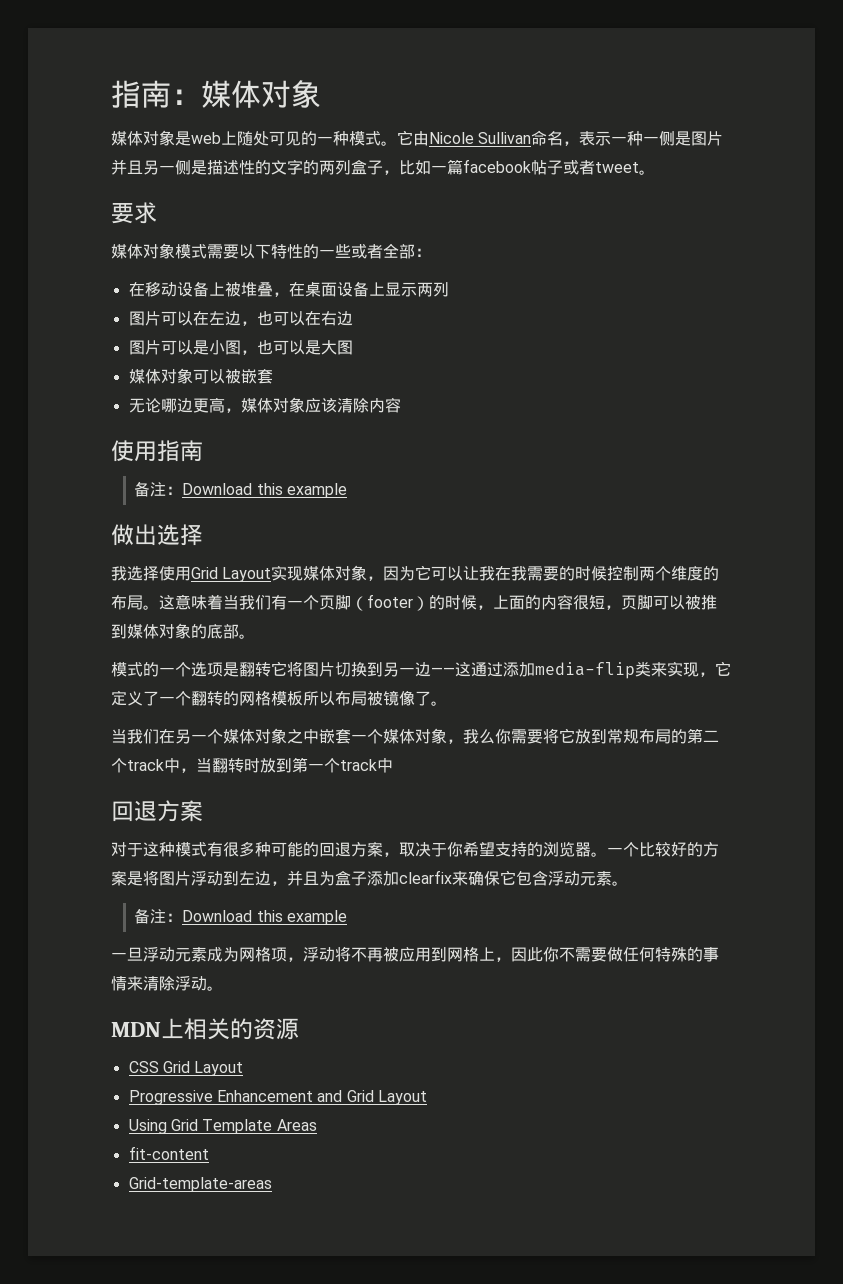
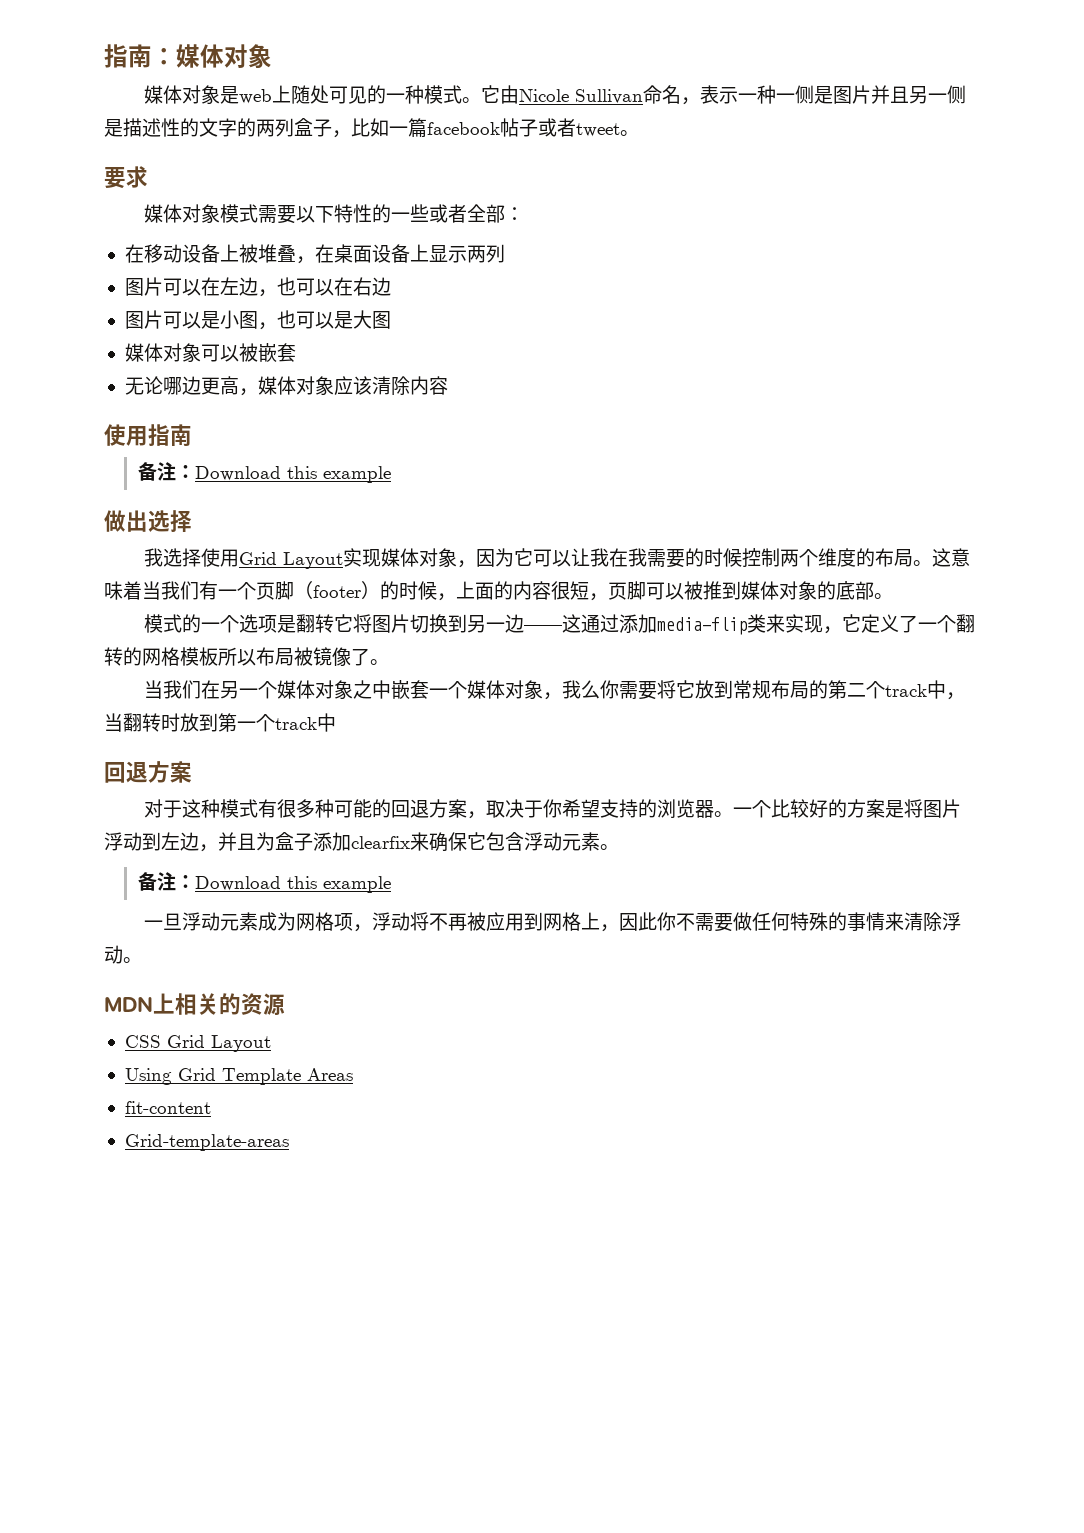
- Progressive Enhancement and Grid Layout

